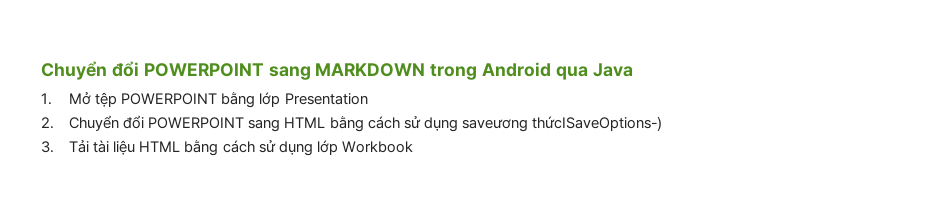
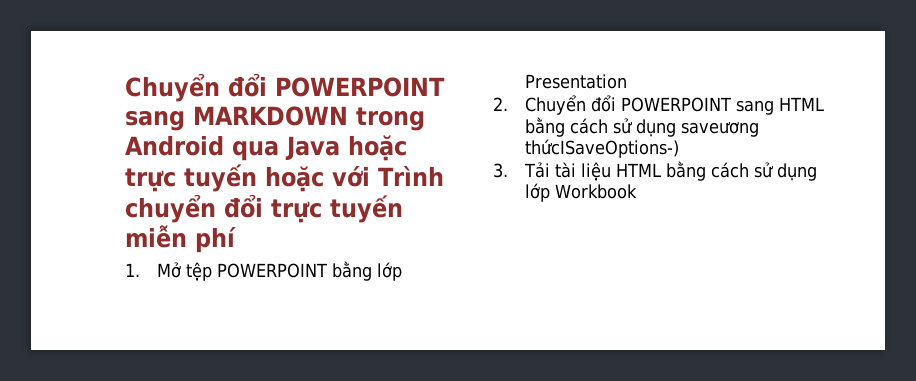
- Chuyển đổi POWERPOINT sang MARKDOWN trong Android qua Java
+ Chuyển đổi POWERPOINT sang MARKDOWN trong Android qua Java hoặc trực tuyến hoặc với Trình chuyển đổi trực tuyến miễn phí

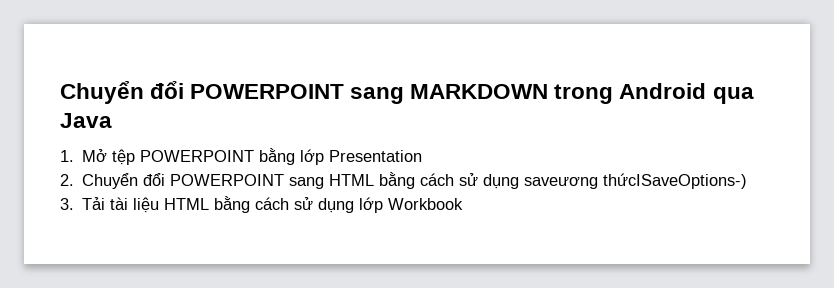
- Chuyển đổi POWERPOINT sang MARKDOWN trong Android qua Java hoặc trực tuyến hoặc với Trình chuyển đổi trực tuyến miễn phí
+ Chuyển đổi POWERPOINT sang MARKDOWN trong Android qua Java

